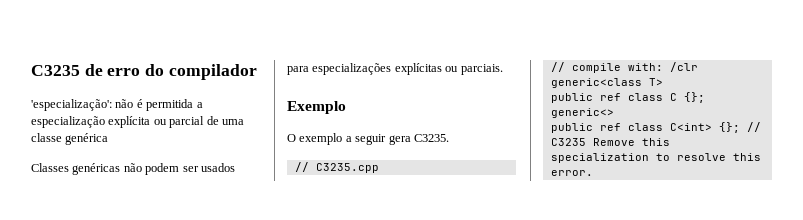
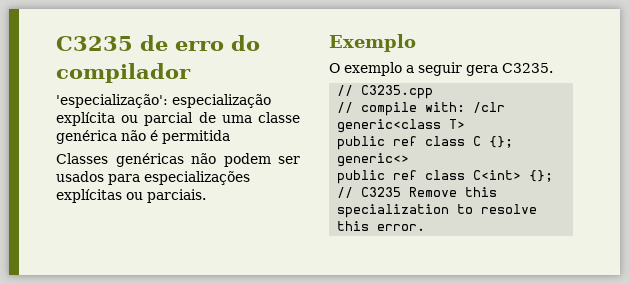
- 'especialização': não é permitida a especialização explícita ou parcial de uma classe genérica
+ 'especialização': especialização explícita ou parcial de uma classe genérica não é permitida

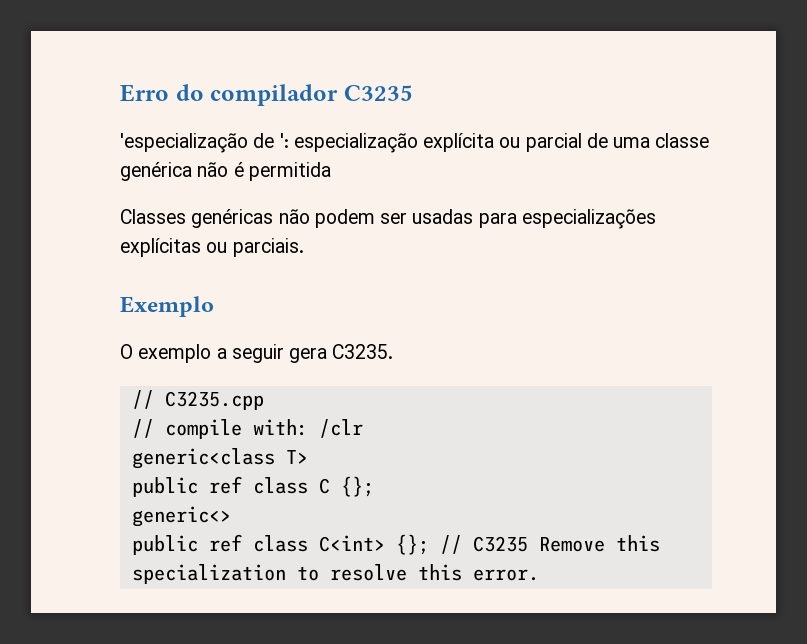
- C3235 de erro do compilador
- 'especialização': especialização explícita ou parcial de uma classe genérica não é permitida
+ Erro do compilador C3235
+ 'especialização de ': especialização explícita ou parcial de uma classe genérica não é permitida
- Classes genéricas não podem ser usados para especializações explícitas ou parciais.
+ Classes genéricas não podem ser usadas para especializações explícitas ou parciais.

